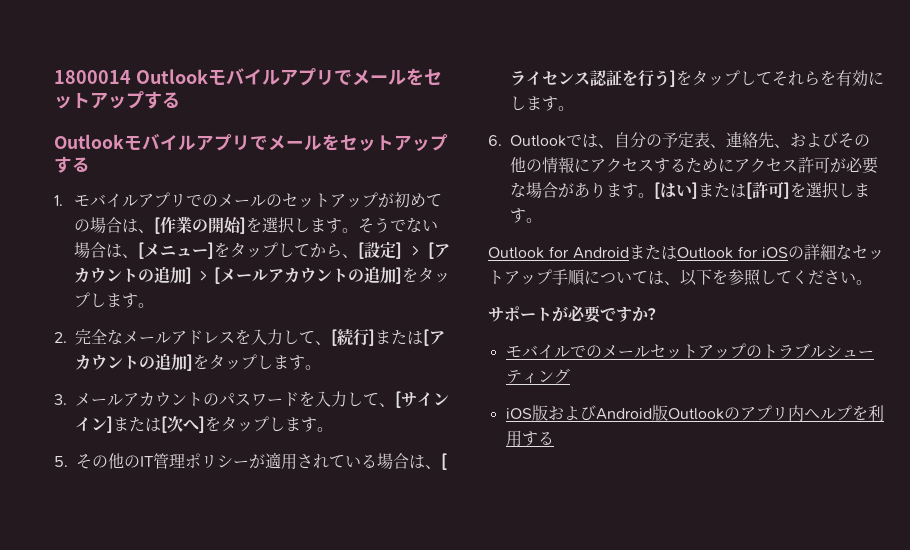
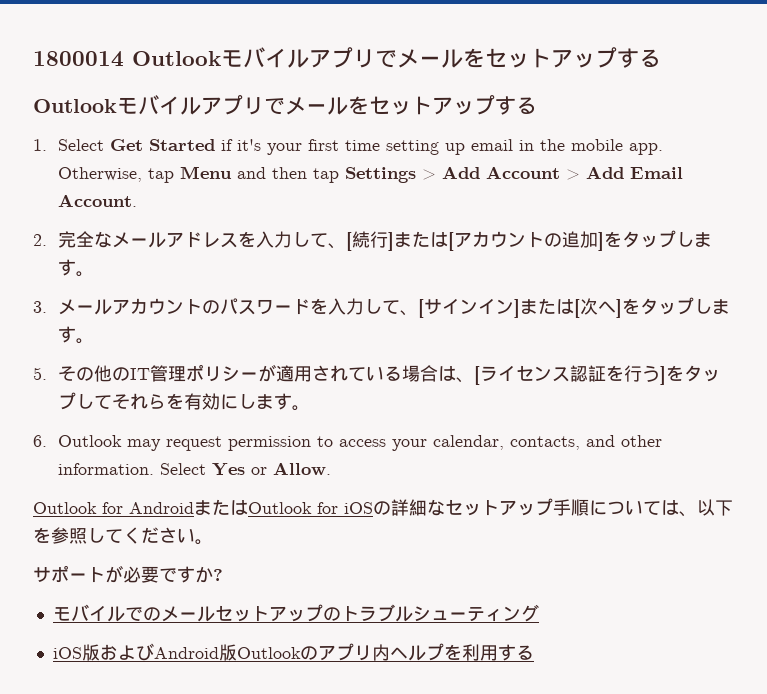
- 1.モバイルアプリでのメールのセットアップが初めての場合は、[作業の開始]を選択します。そうでない場合は、[メニュー]をタップしてから、[設定] > [アカウントの追加] > [メールアカウントの追加]をタップします。
+ 1. Select Get Started if it's your first time setting up email in the mobile app. Otherwise, tap Menu and then tap Settings > Add Account > Add Email Account.
- 6. Outlookでは、自分の予定表、連絡先、およびその他の情報にアクセスするためにアクセス許可が必要な場合があります。[はい]または[許可]を選択します。
+ 6. Outlook may request permission to access your calendar, contacts, and other information. Select Yes or Allow.

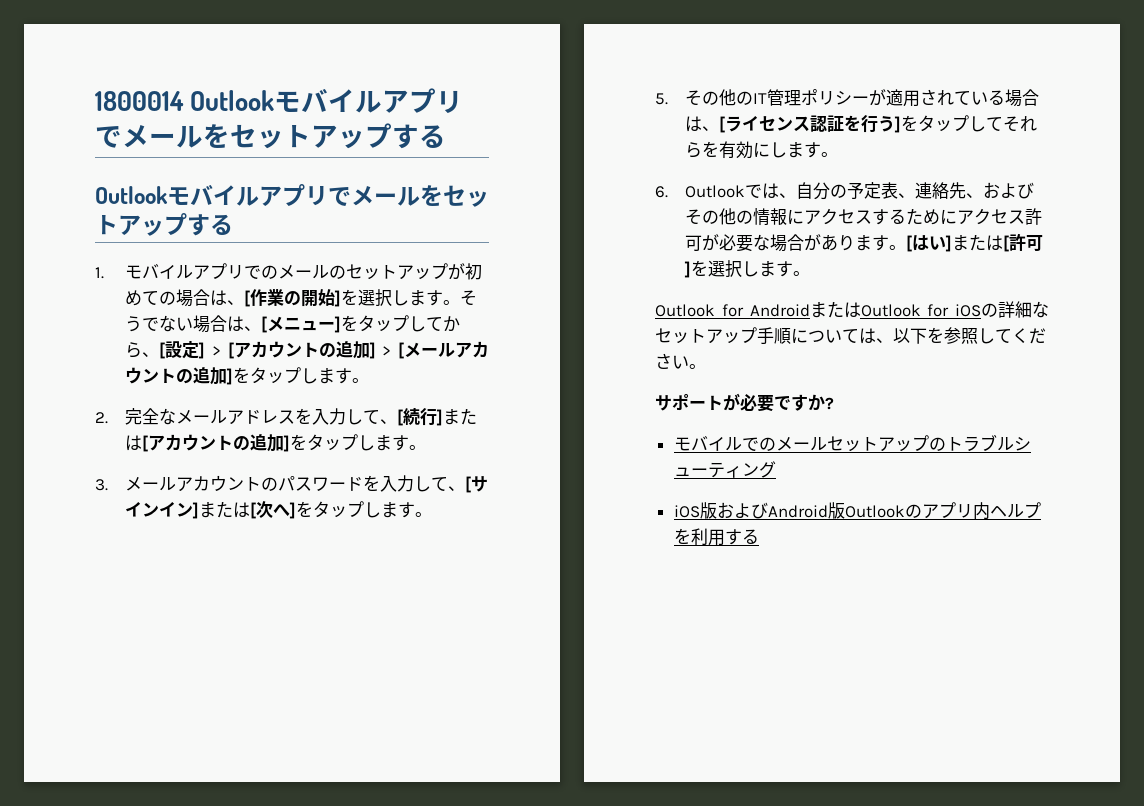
- 1. Select Get Started if it's your first time setting up email in the mobile app. Otherwise, tap Menu and then tap Settings > Add Account > Add Email Account.
+ 1.モバイルアプリでのメールのセットアップが初めての場合は、[作業の開始]を選択します。そうでない場合は、[メニュー]をタップしてから、[設定] > [アカウントの追加] > [メールアカウントの追加]をタップします。
- 6. Outlook may request permission to access your calendar, contacts, and other information. Select Yes or Allow.
+ 6. Outlookでは、自分の予定表、連絡先、およびその他の情報にアクセスするためにアクセス許可が必要な場合があります。[はい]または[許可]を選択します。

